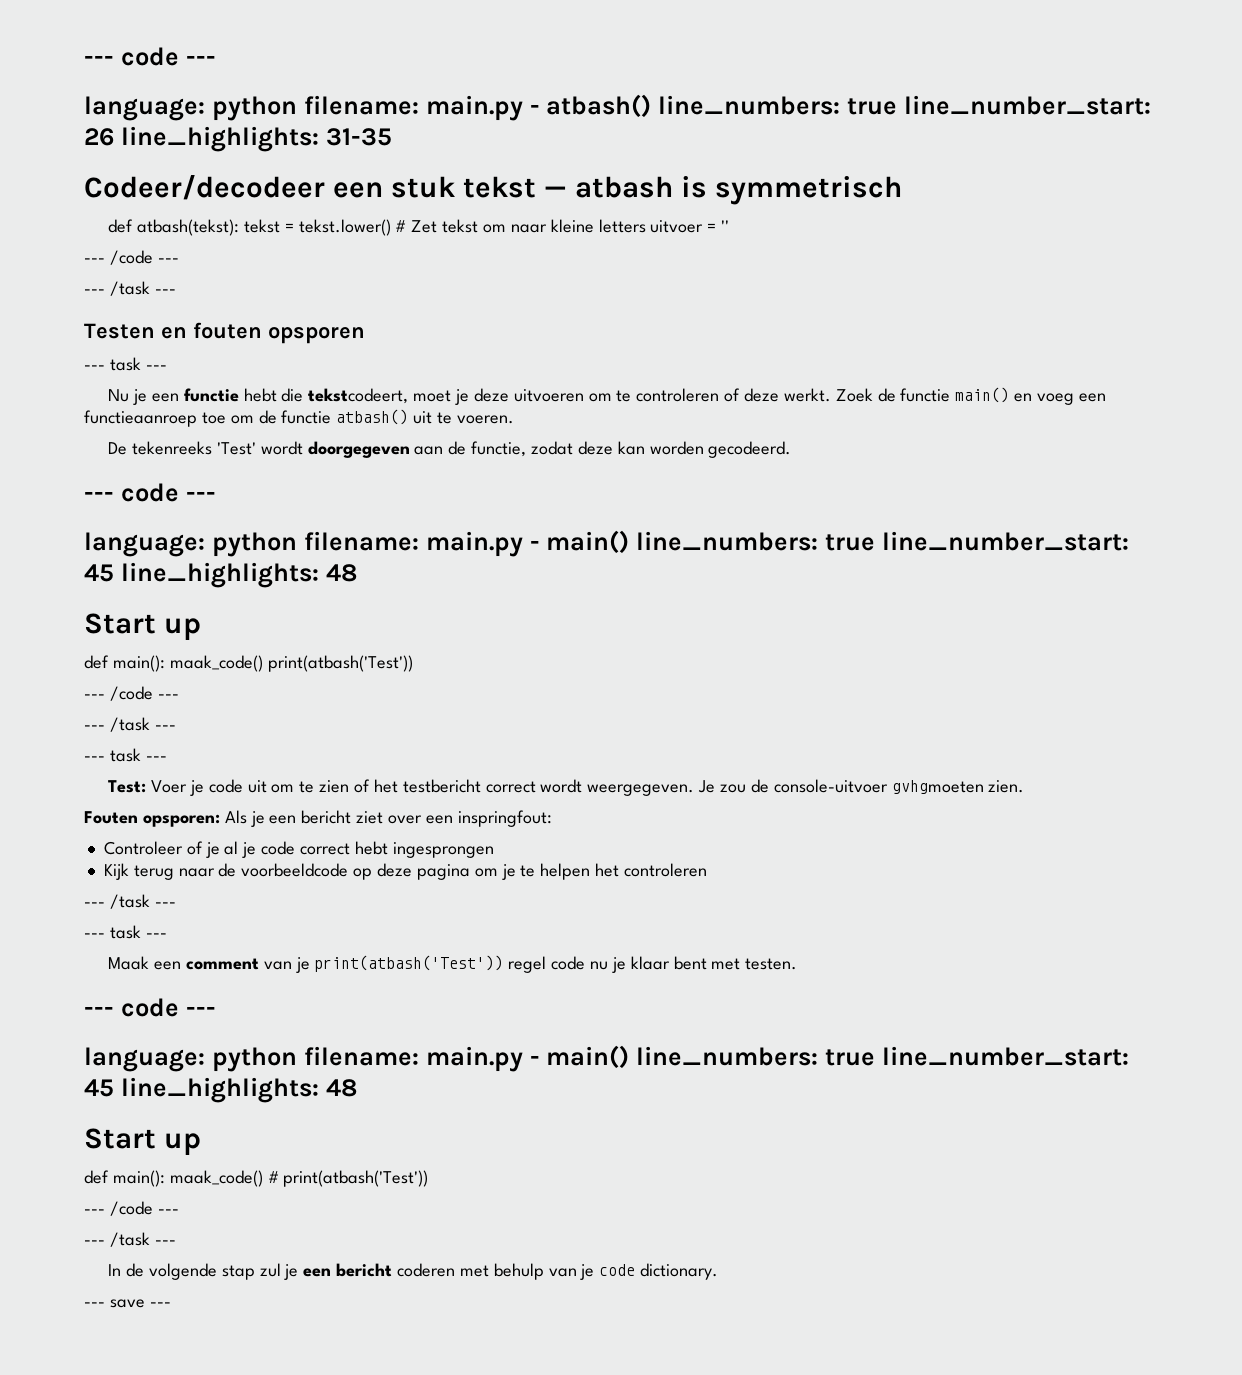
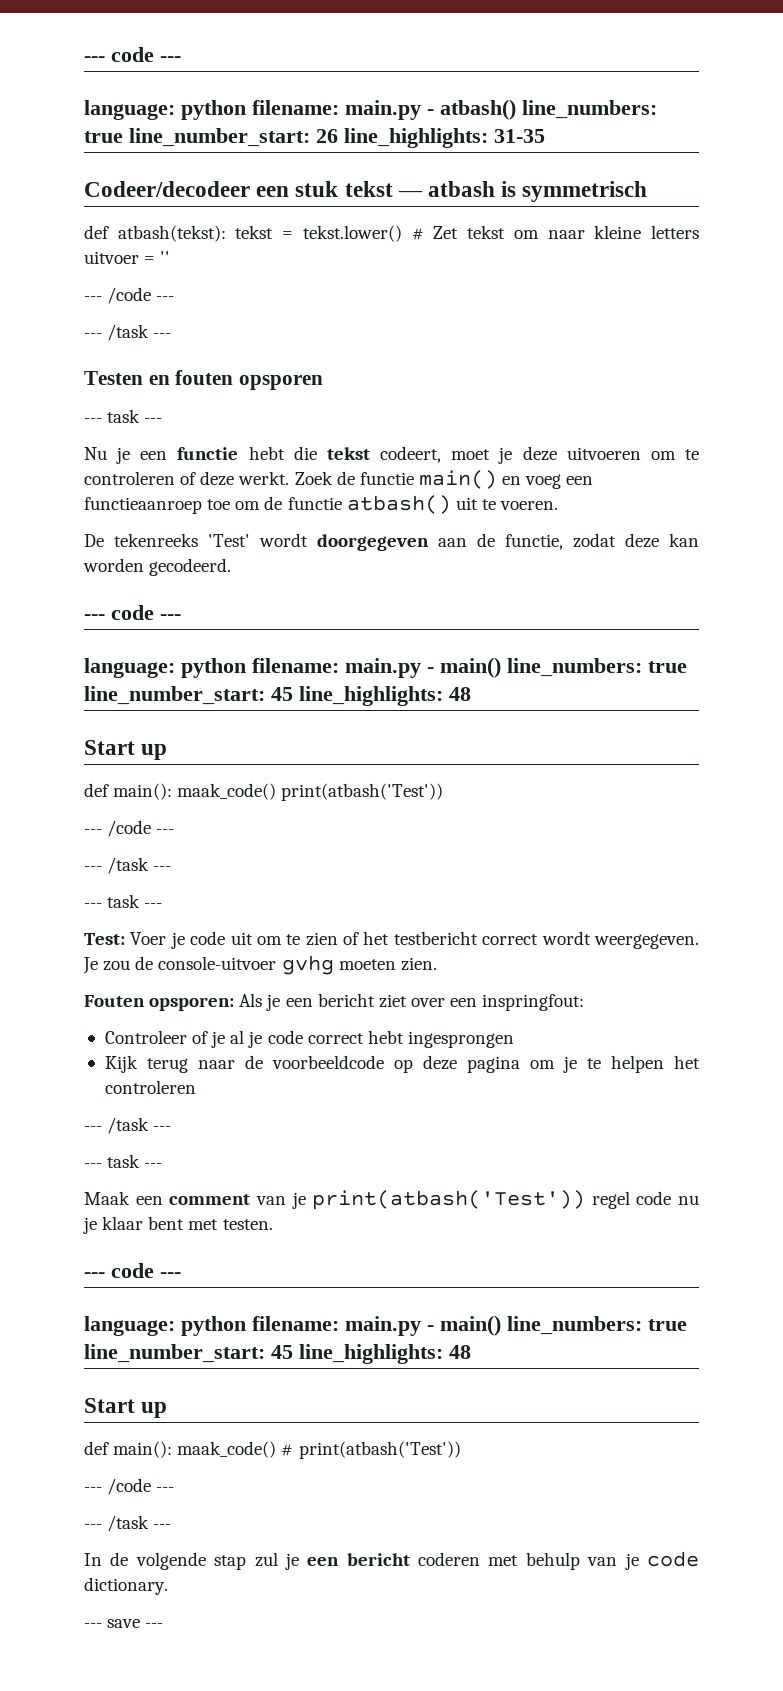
- Nu je een functie hebt die tekstcodeert, moet je deze uitvoeren om te controleren of deze werkt.
+ Nu je een functie hebt die tekst codeert, moet je deze uitvoeren om te controleren of deze werkt.
- Je zou de console-uitvoer gvhgmoeten zien.
+ Je zou de console-uitvoer gvhg moeten zien.

